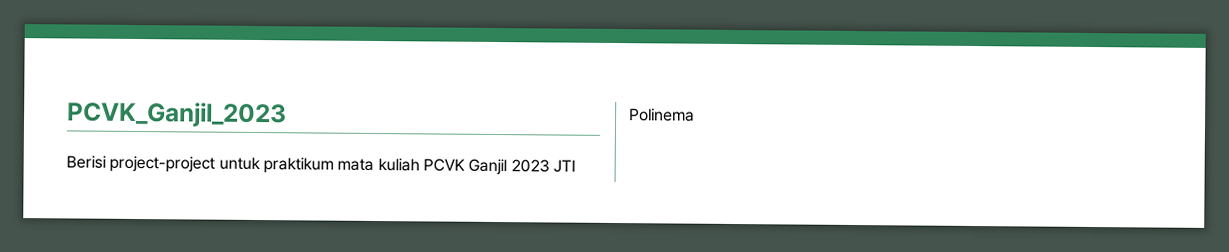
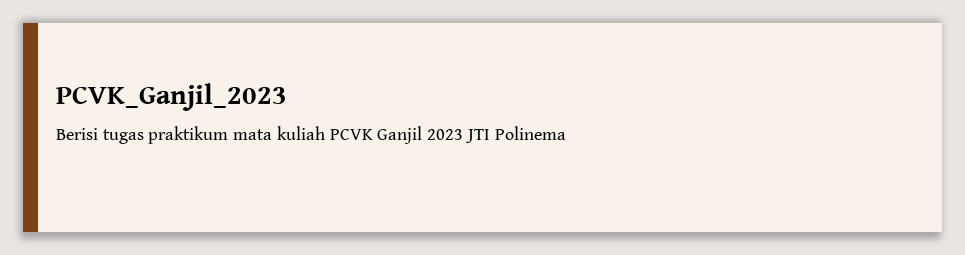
- Berisi project-project untuk praktikum mata kuliah PCVK Ganjil 2023 JTI Polinema
+ Berisi tugas praktikum mata kuliah PCVK Ganjil 2023 JTI Polinema

